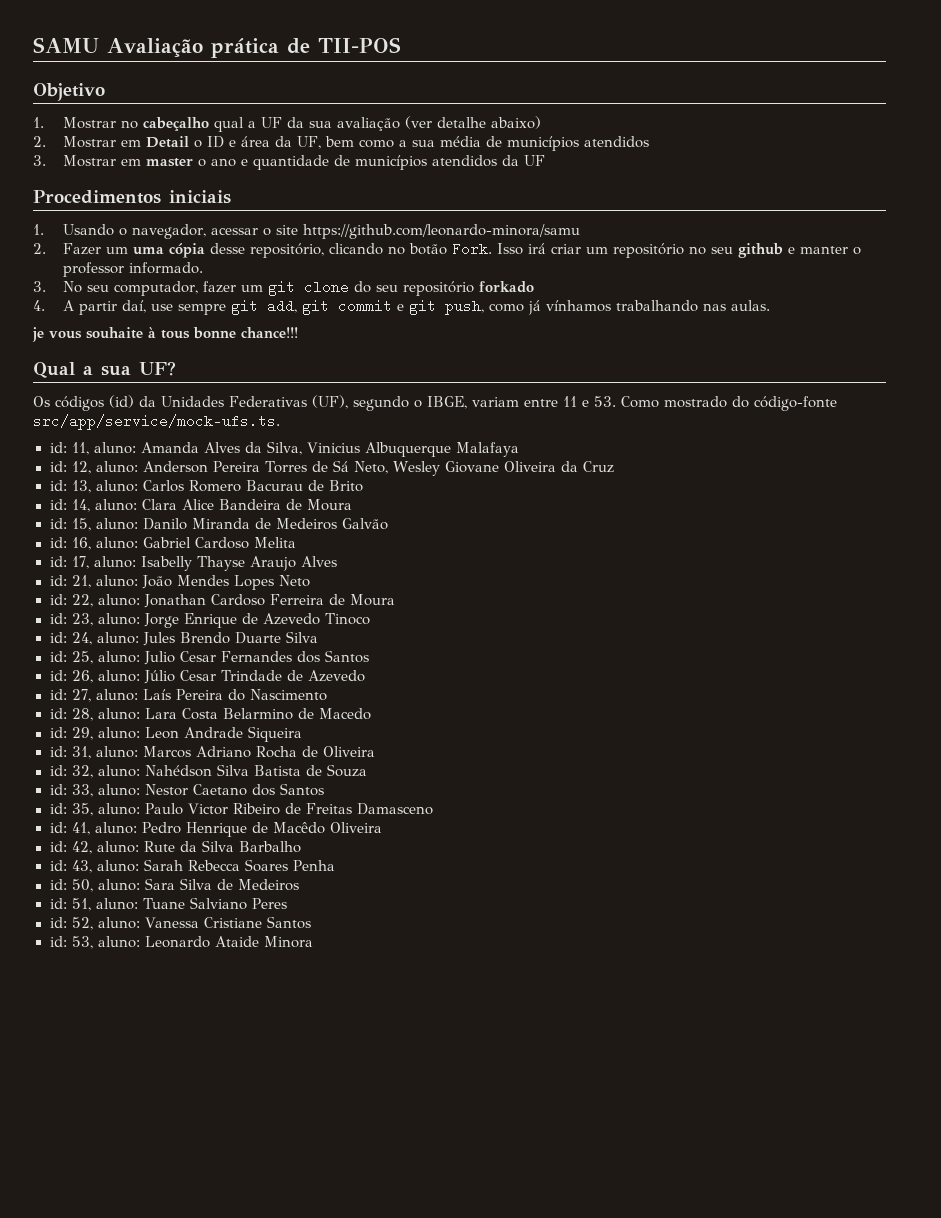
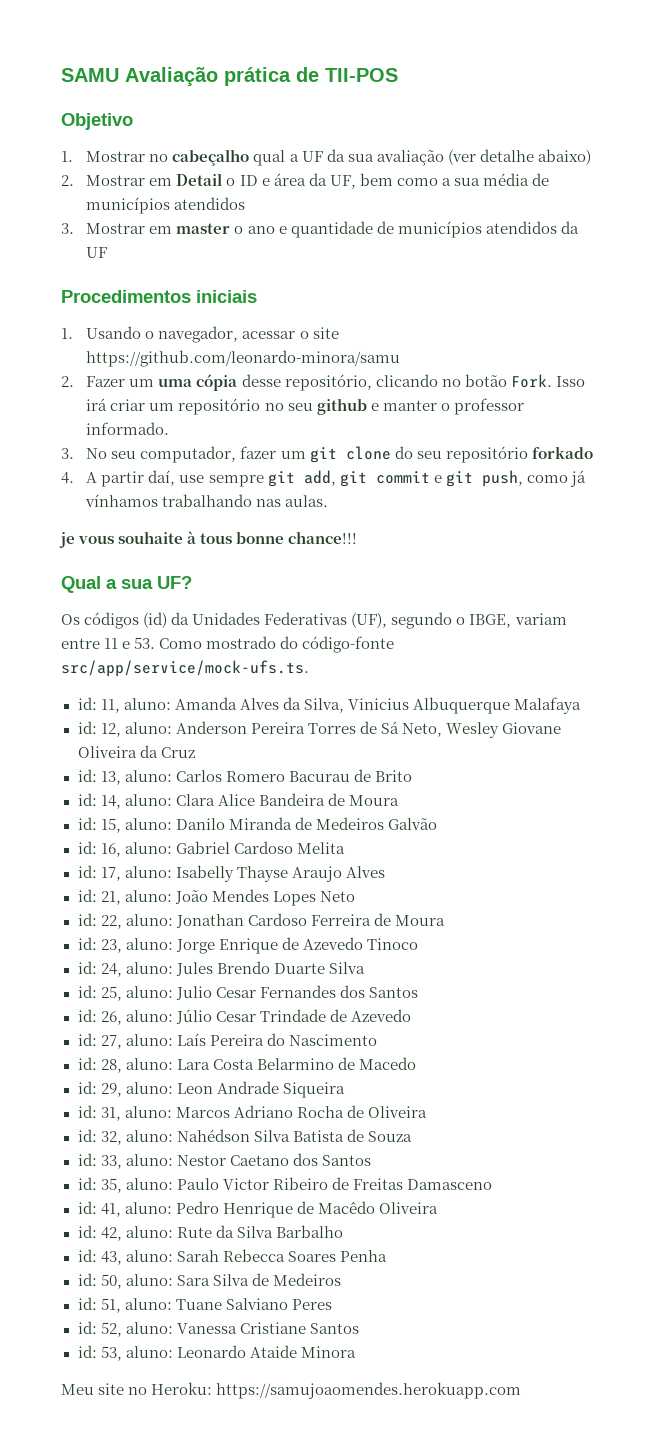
+ Meu site no Heroku: https://samujoaomendes.herokuapp.com

